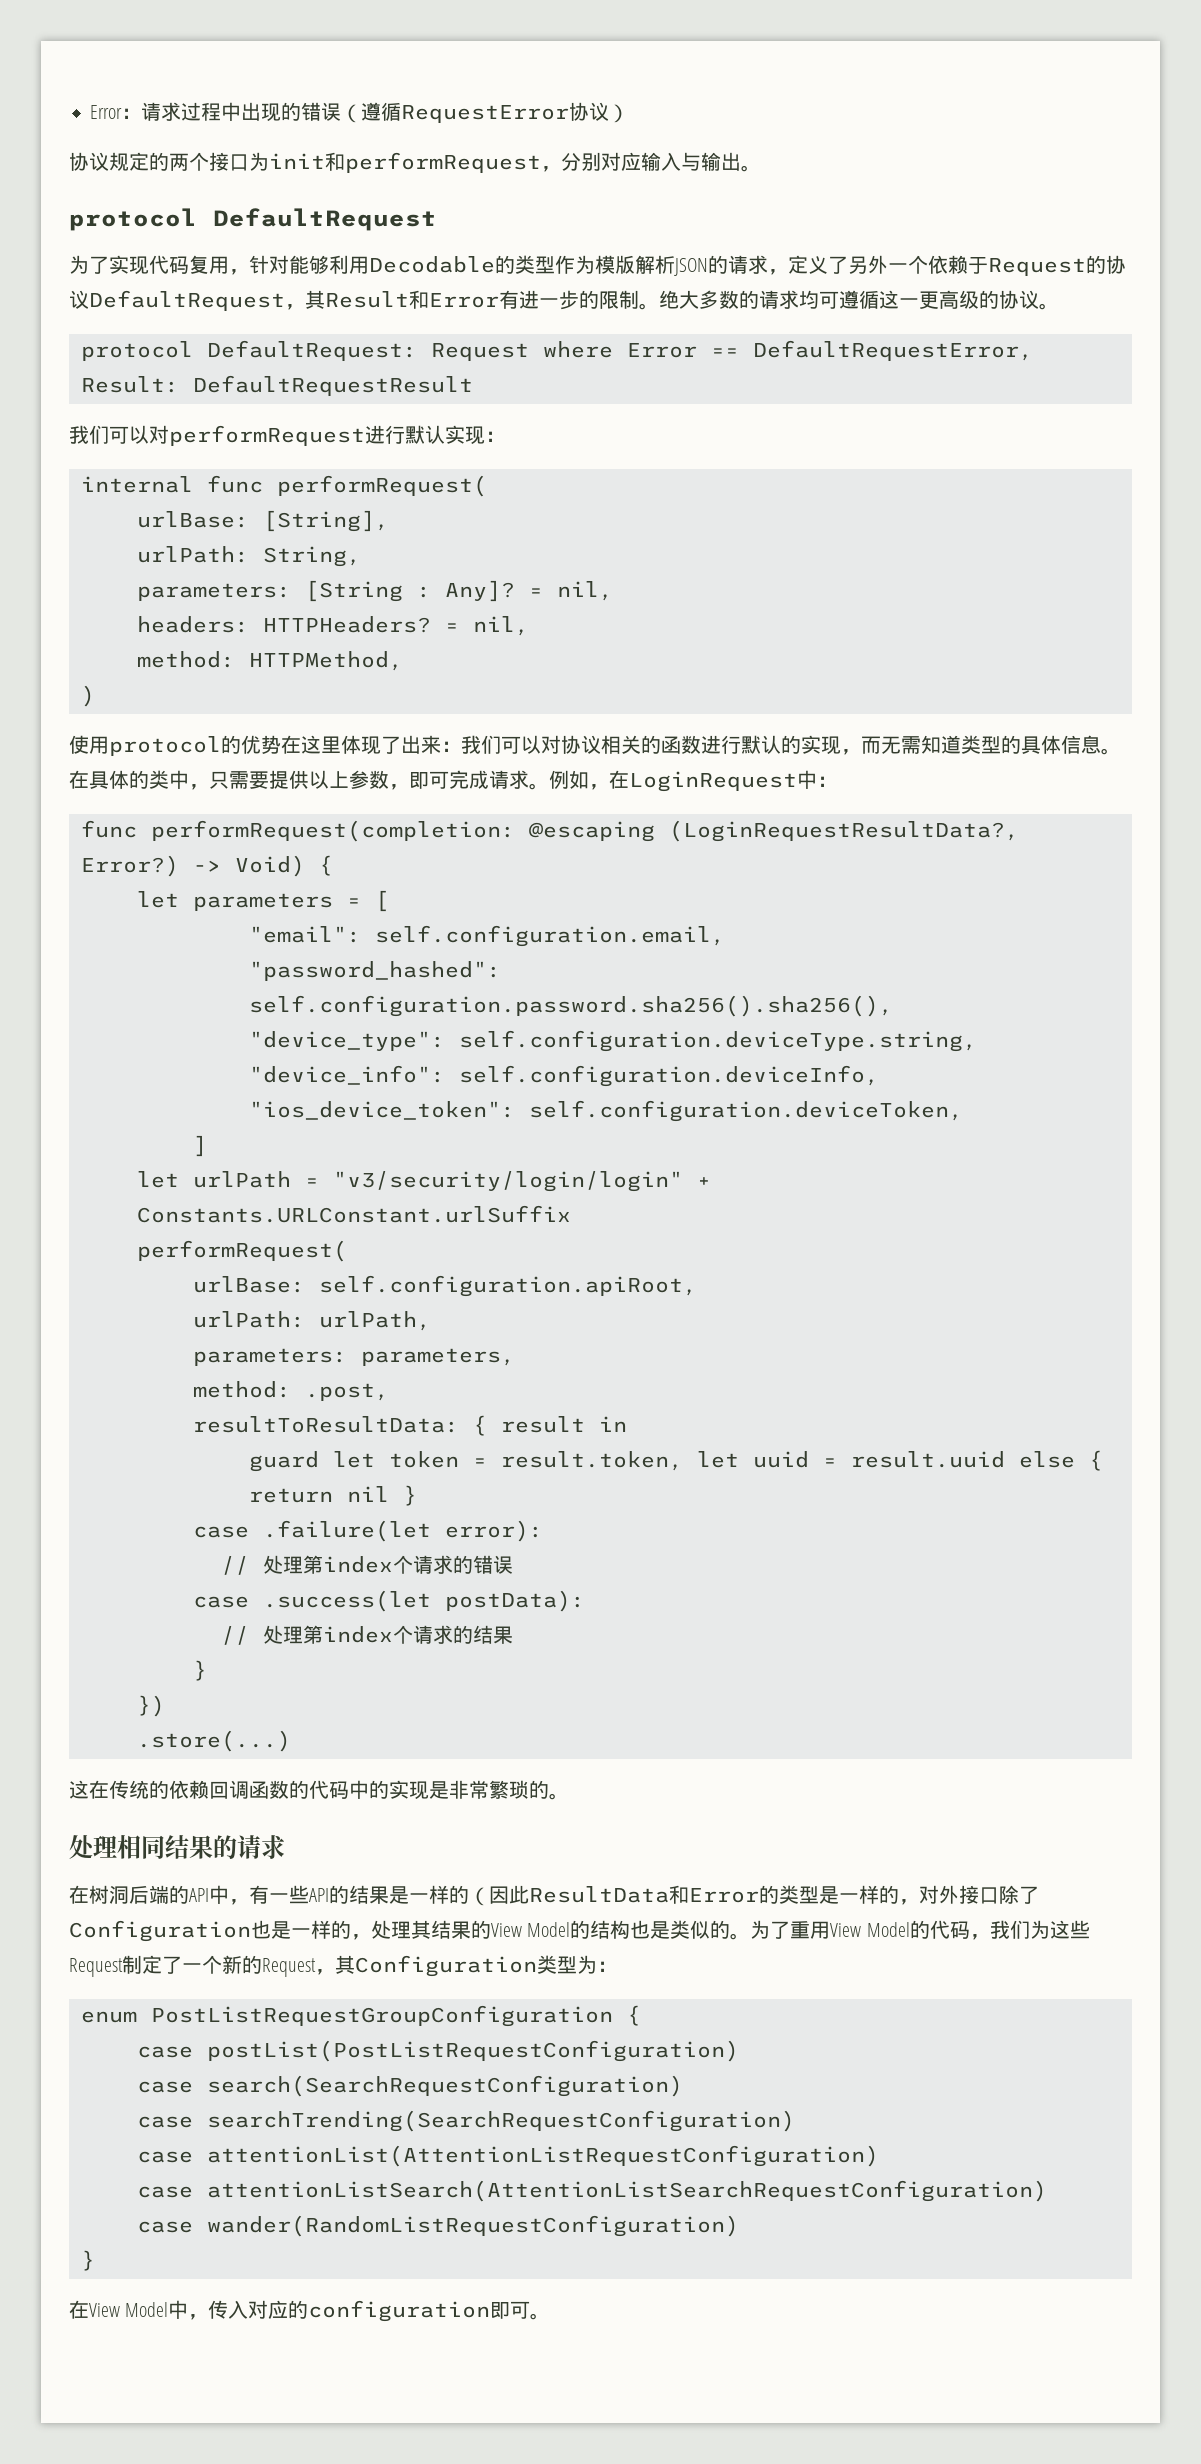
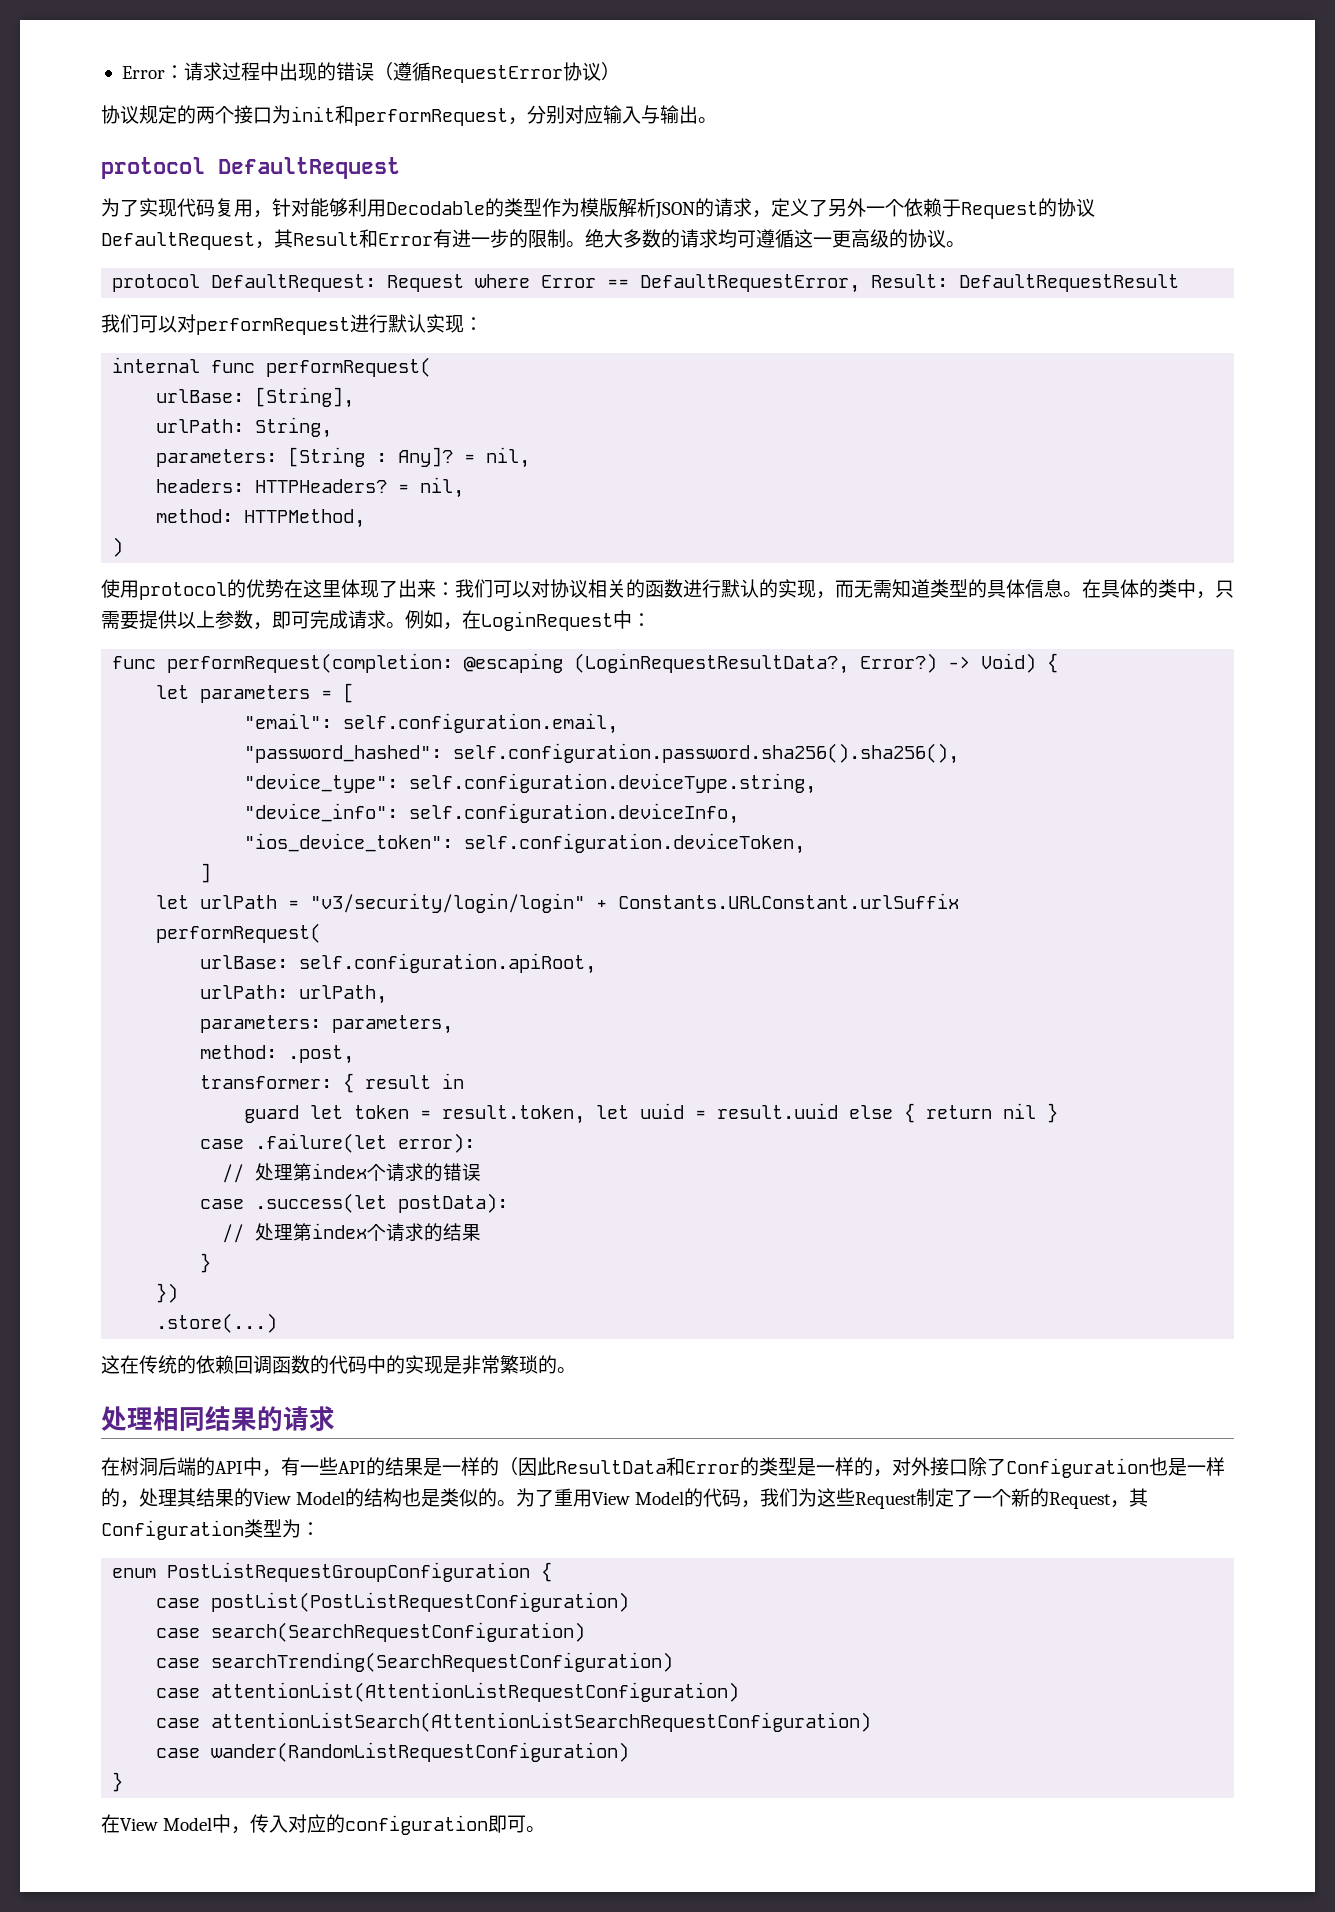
- resultToResultData: { result in
+ transformer: { result in

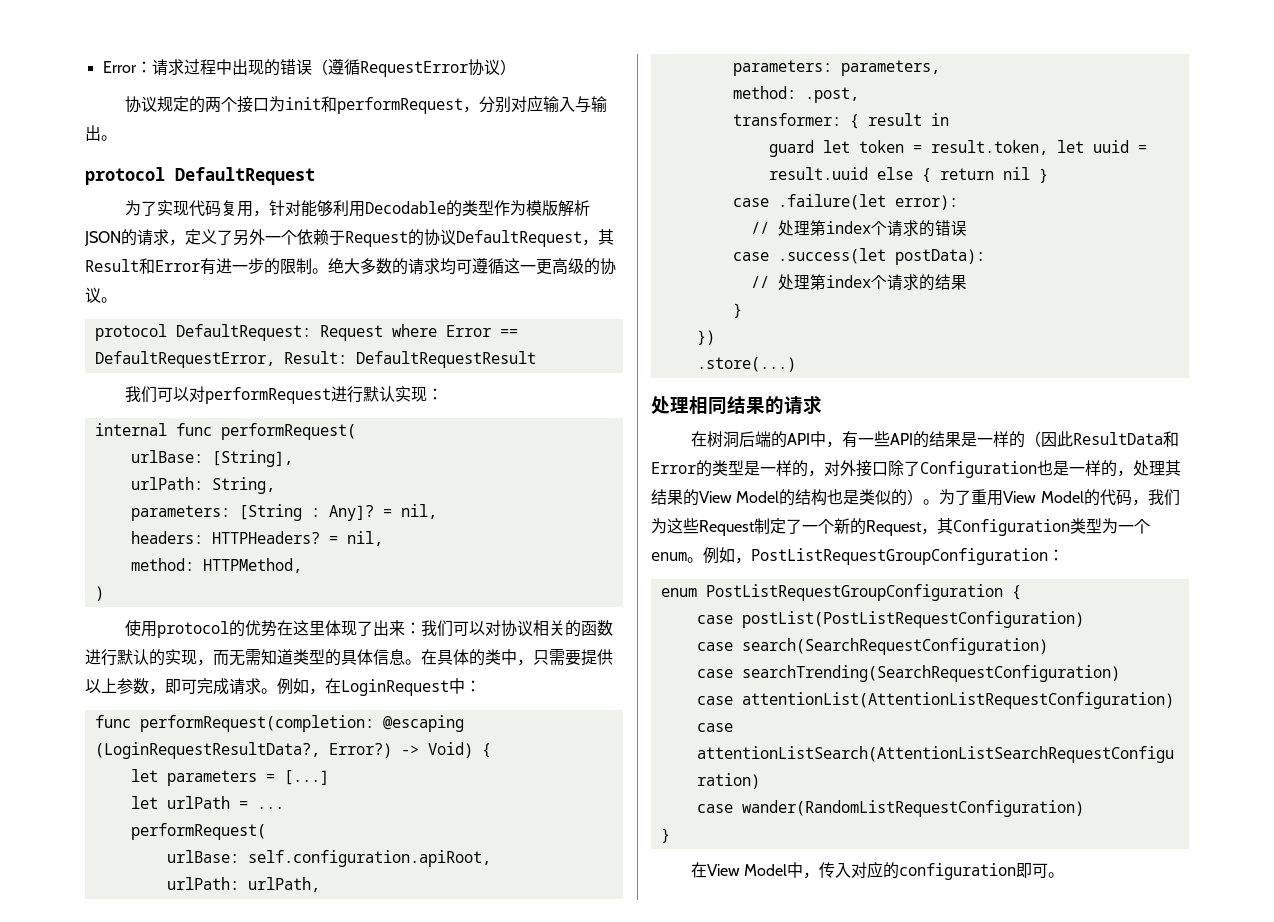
- let parameters = [
- "email": self.configuration.email,
- "password_hashed": self.configuration.password.sha256().sha256(),
- "device_type": self.configuration.deviceType.string,
- "device_info": self.configuration.deviceInfo,
- "ios_device_token": self.configuration.deviceToken,
- ]
+ let parameters = [...]
- let urlPath = "v3/security/login/login" + Constants.URLConstant.urlSuffix
+ let urlPath = ...
- 这在传统的依赖回调函数的代码中的实现是非常繁琐的。
- 在树洞后端的API中，有一些API的结果是一样的（因此ResultData和Error的类型是一样的，对外接口除了Configuration也是一样的，处理其结果的View Model的结构也是类似的。
+ 在树洞后端的API中，有一些API的结果是一样的（因此ResultData和Error的类型是一样的，对外接口除了Configuration也是一样的，处理其结果的View Model的结构也是类似的）。
- 为了重用View Model的代码，我们为这些Request制定了一个新的Request，其Configuration类型为：
+ 为了重用View Model的代码，我们为这些Request制定了一个新的Request，其Configuration类型为一个enum。例如，PostListRequestGroupConfiguration：

